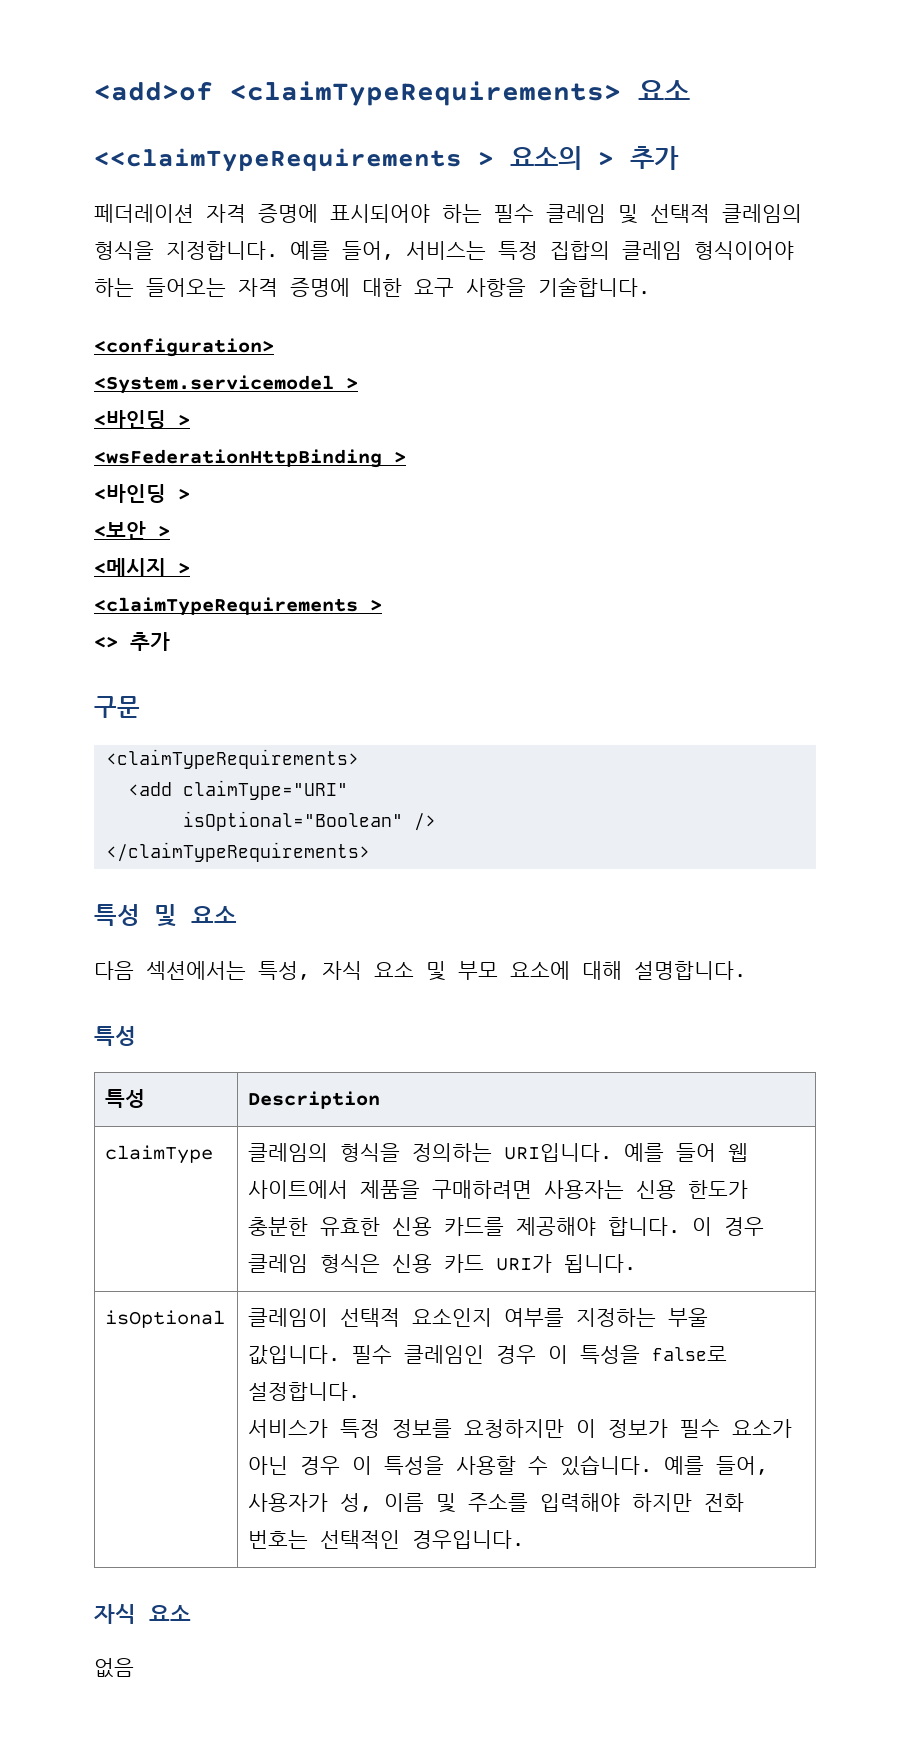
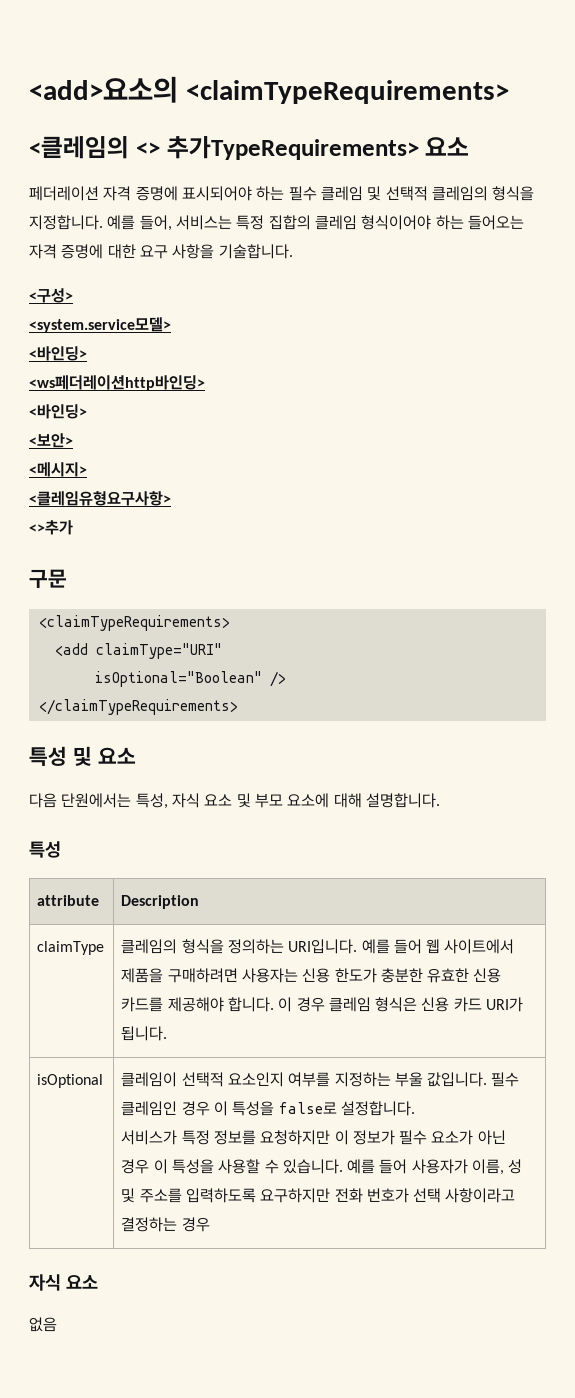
- <add>of <claimTypeRequirements> 요소
- <<claimTypeRequirements > 요소의 > 추가
+ <add>요소의 <claimTypeRequirements>
+ <클레임의 <> 추가TypeRequirements> 요소
- <configuration>
- <System.servicemodel >
- <바인딩 >
- <wsFederationHttpBinding >
- <바인딩 >
- <보안 >
- <메시지 >
- <claimTypeRequirements >
- <> 추가
+ <구성>
+ <system.service모델>
+ <바인딩>
+ <ws페더레이션http바인딩>
+ <바인딩>
+ <보안>
+ <메시지>
+ <클레임유형요구사항>
+ <>추가
- 다음 섹션에서는 특성, 자식 요소 및 부모 요소에 대해 설명합니다.
+ 다음 단원에서는 특성, 자식 요소 및 부모 요소에 대해 설명합니다.
- 특성 | Description
+ attribute | Description
- 예를 들어, 사용자가 성, 이름 및 주소를 입력해야 하지만 전화 번호는 선택적인 경우입니다.
+ 예를 들어 사용자가 이름, 성 및 주소를 입력하도록 요구하지만 전화 번호가 선택 사항이라고 결정하는 경우

